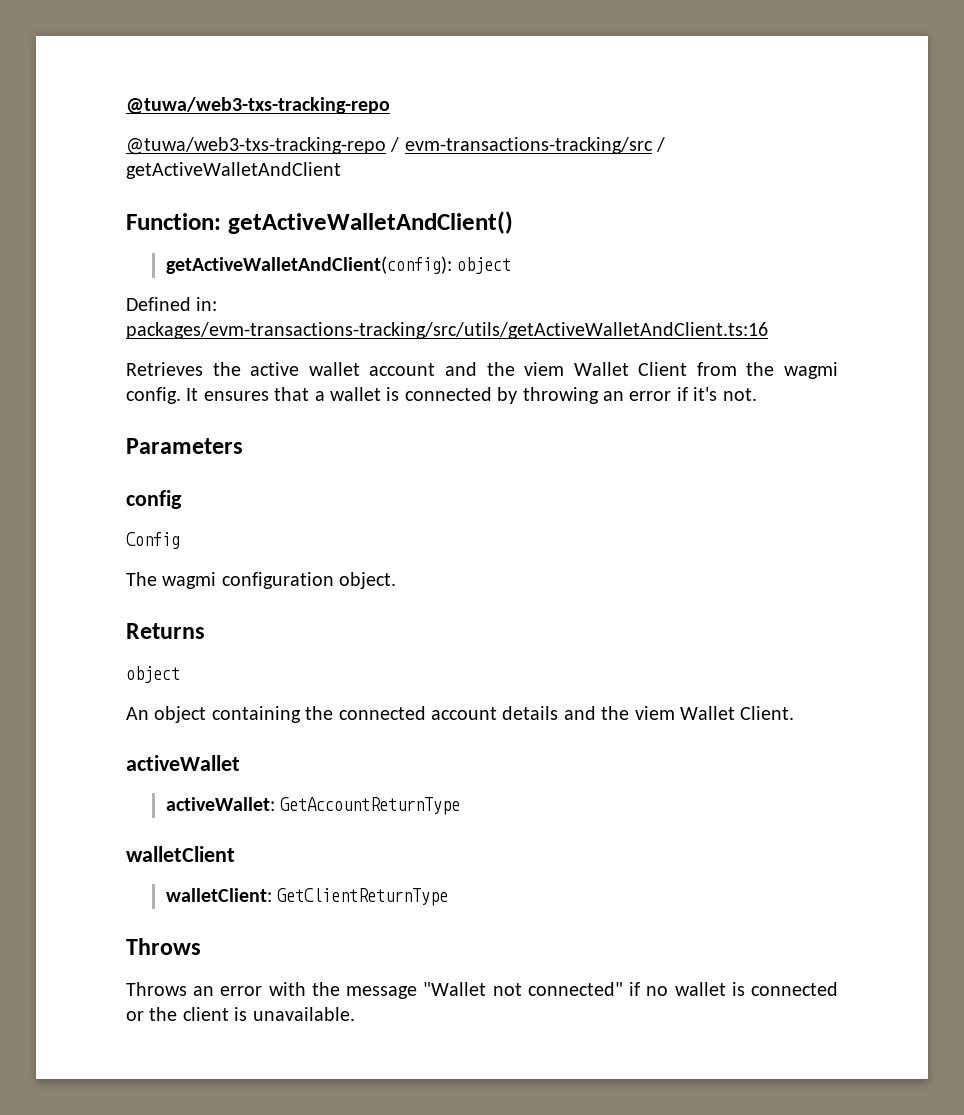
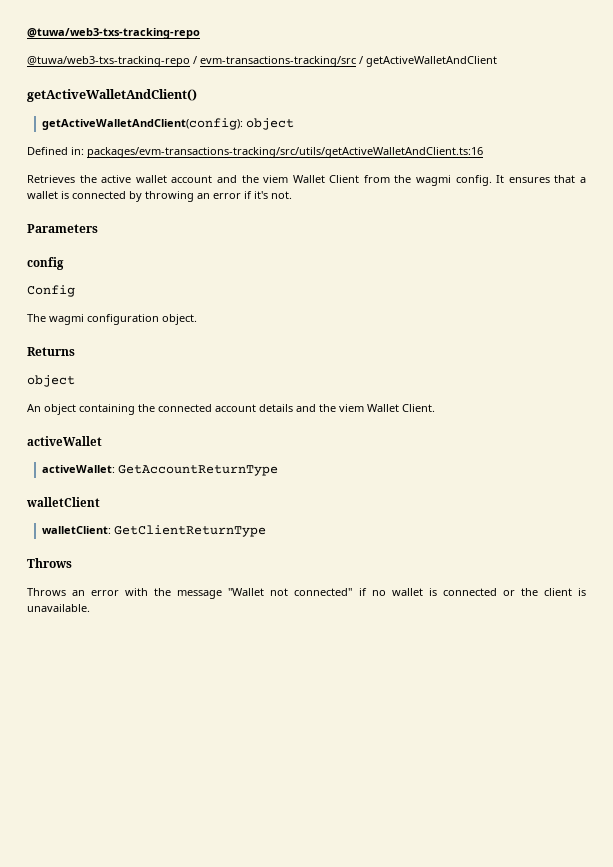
- Function: getActiveWalletAndClient()
+ getActiveWalletAndClient()

